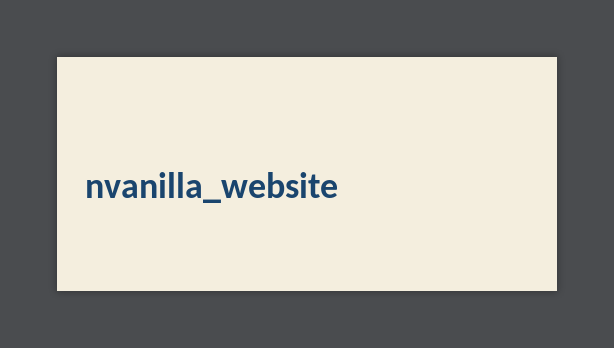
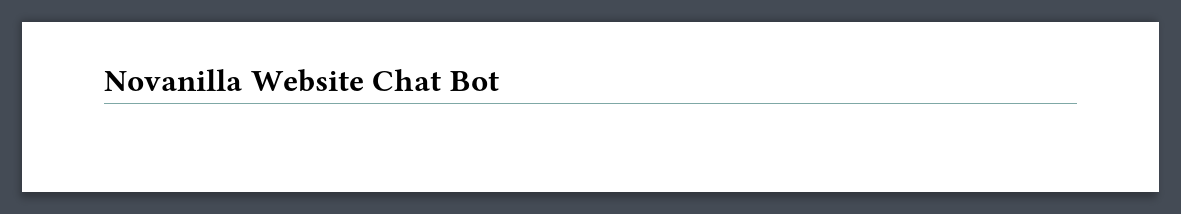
- nvanilla_website
+ Novanilla Website Chat Bot

